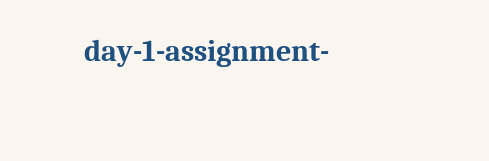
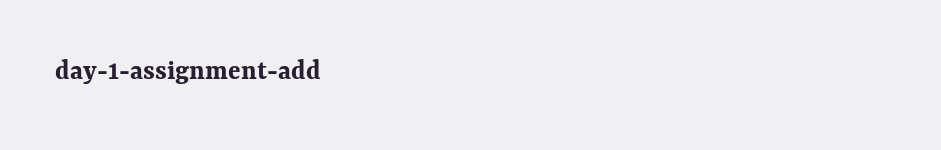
- day-1-assignment-
+ day-1-assignment-add

